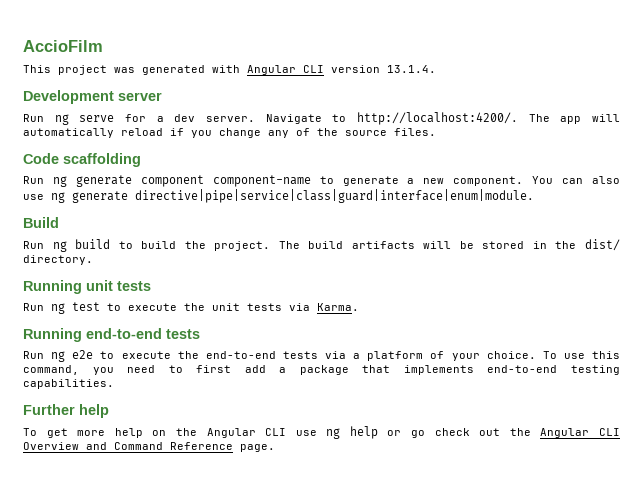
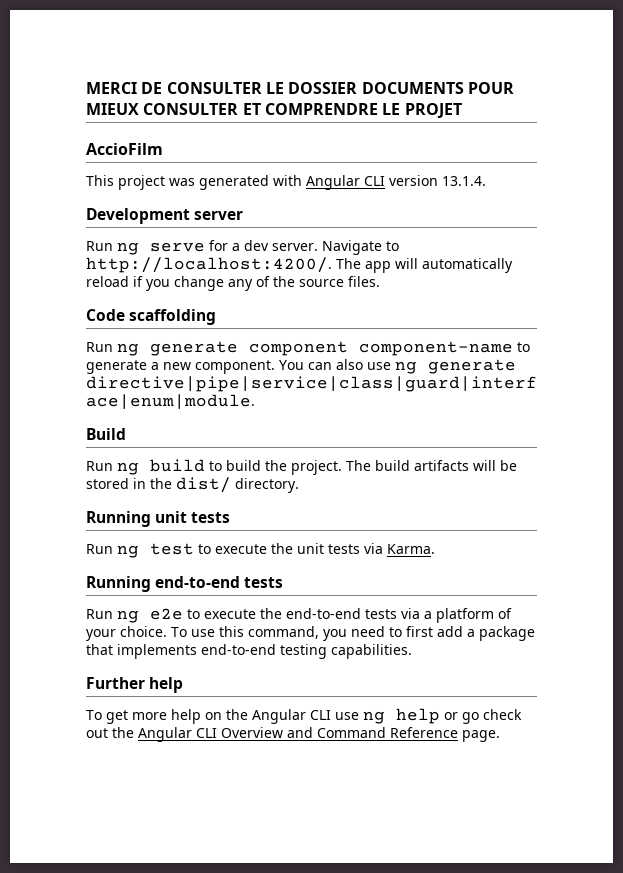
+ MERCI DE CONSULTER LE DOSSIER DOCUMENTS POUR MIEUX CONSULTER ET COMPRENDRE LE PROJET

